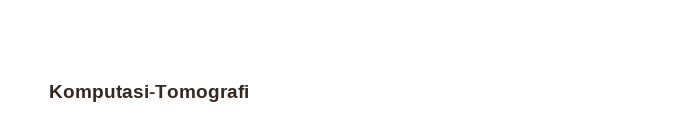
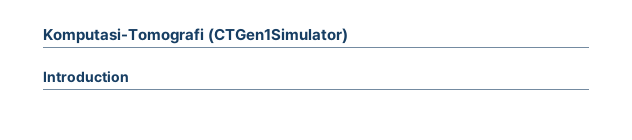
- Komputasi-Tomografi
+ Komputasi-Tomografi (CTGen1Simulator)
+ Introduction

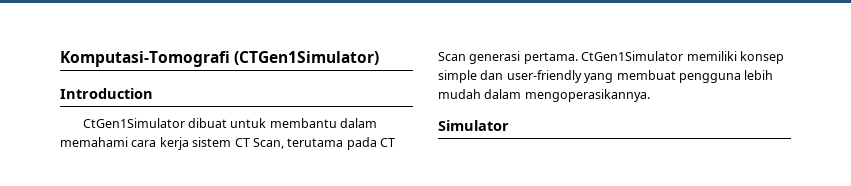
+ CtGen1Simulator dibuat untuk membantu dalam memahami cara kerja sistem CT Scan, terutama pada CT Scan generasi pertama. CtGen1Simulator memiliki konsep simple dan user-friendly yang membuat pengguna lebih mudah dalam mengoperasikannya.
+ Simulator

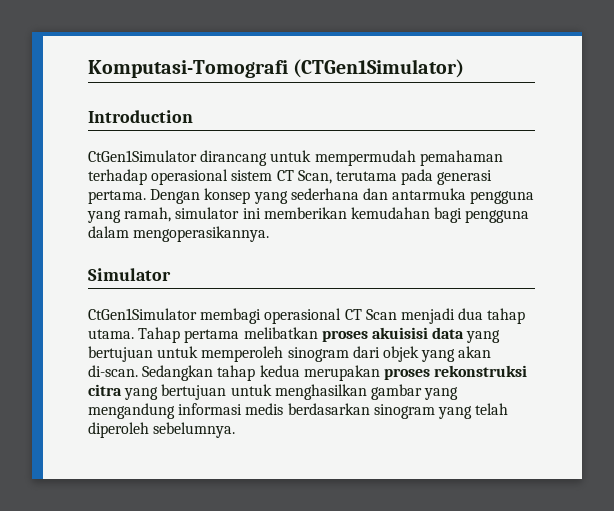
- CtGen1Simulator dibuat untuk membantu dalam memahami cara kerja sistem CT Scan, terutama pada CT Scan generasi pertama. CtGen1Simulator memiliki konsep simple dan user-friendly yang membuat pengguna lebih mudah dalam mengoperasikannya.
+ CtGen1Simulator dirancang untuk mempermudah pemahaman terhadap operasional sistem CT Scan, terutama pada generasi pertama. Dengan konsep yang sederhana dan antarmuka pengguna yang ramah, simulator ini memberikan kemudahan bagi pengguna dalam mengoperasikannya.
  Simulator
+ CtGen1Simulator membagi operasional CT Scan menjadi dua tahap utama. Tahap pertama melibatkan proses akuisisi data yang bertujuan untuk memperoleh sinogram dari objek yang akan di-scan. Sedangkan tahap kedua merupakan proses rekonstruksi citra yang bertujuan untuk menghasilkan gambar yang mengandung informasi medis berdasarkan sinogram yang telah diperoleh sebelumnya.

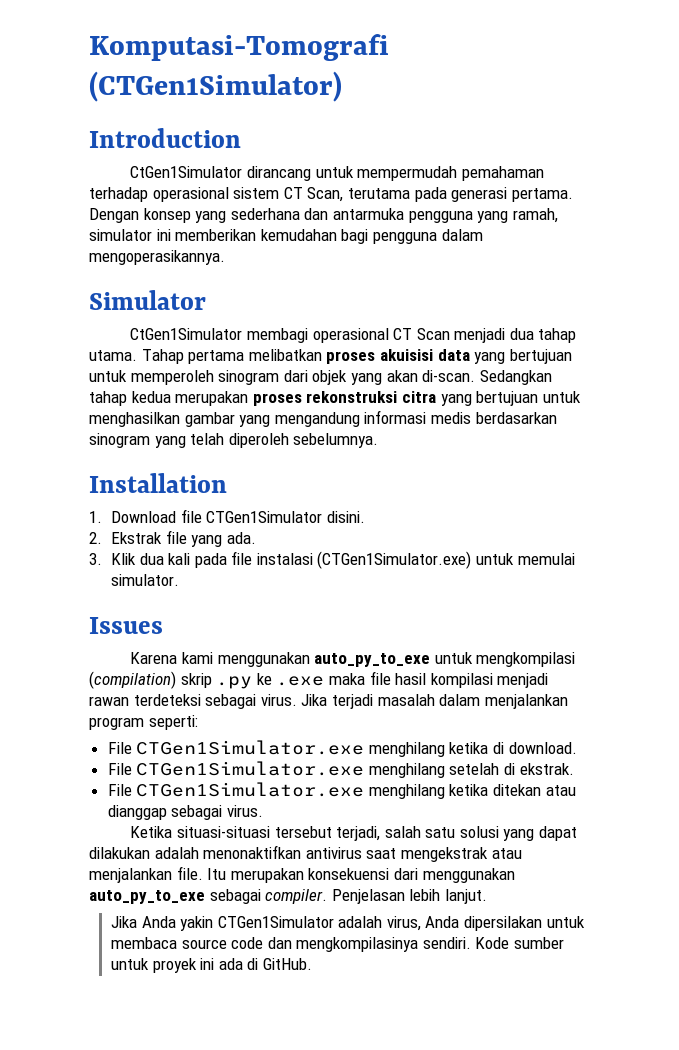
+ Installation
+ 1. Download file CTGen1Simulator disini.
+ 2. Ekstrak file yang ada.
+ 3. Klik dua kali pada file instalasi (CTGen1Simulator.exe) untuk memulai simulator.
+ Issues
+ Karena kami menggunakan auto_py_to_exe untuk mengkompilasi (compilation) skrip .py ke .exe maka file hasil kompilasi menjadi rawan terdeteksi sebagai virus. Jika terjadi masalah dalam menjalankan program seperti:
+ File CTGen1Simulator.exe menghilang ketika di download.
+ File CTGen1Simulator.exe menghilang setelah di ekstrak.
+ File CTGen1Simulator.exe menghilang ketika ditekan atau dianggap sebagai virus.
+ Ketika situasi-situasi tersebut terjadi, salah satu solusi yang dapat dilakukan adalah menonaktifkan antivirus saat mengekstrak atau menjalankan file. Itu merupakan konsekuensi dari menggunakan auto_py_to_exe sebagai compiler. Penjelasan lebih lanjut.
+ Jika Anda yakin CTGen1Simulator adalah virus, Anda dipersilakan untuk membaca source code dan mengkompilasinya sendiri. Kode sumber untuk proyek ini ada di GitHub.

